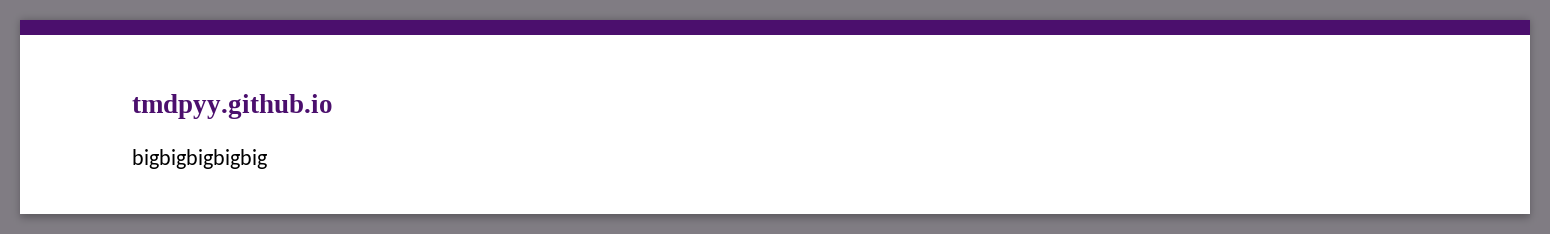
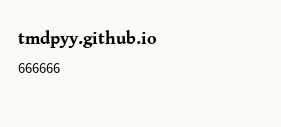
- bigbigbigbigbig
+ 666666

